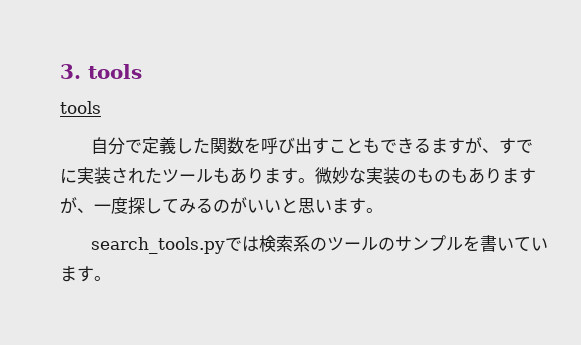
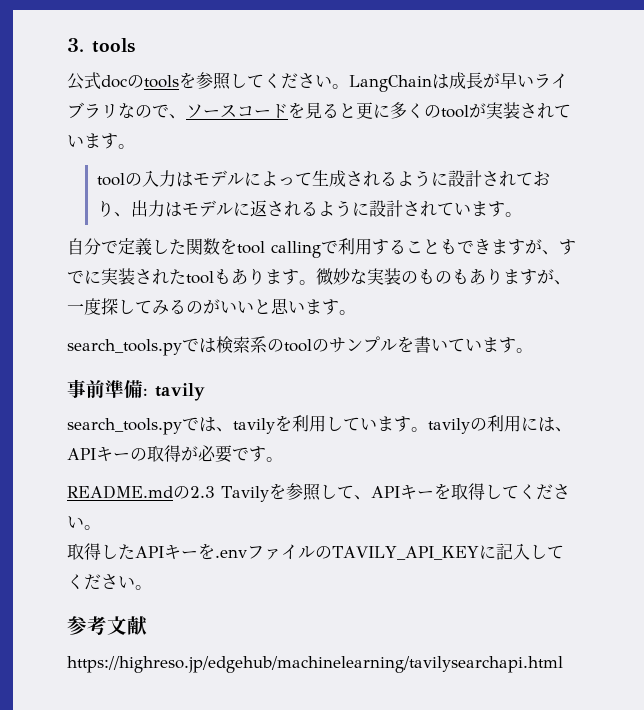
  3. tools
- tools
+ 公式docのtoolsを参照してください。LangChainは成長が早いライブラリなので、ソースコードを見ると更に多くのtoolが実装されています。
+ toolの入力はモデルによって生成されるように設計されており、出力はモデルに返されるように設計されています。
- 自分で定義した関数を呼び出すこともできるますが、すでに実装されたツールもあります。
+ 自分で定義した関数をtool callingで利用することもできますが、すでに実装されたtoolもあります。
- search_tools.pyでは検索系のツールのサンプルを書いています。
+ search_tools.pyでは検索系のtoolのサンプルを書いています。
+ 事前準備: tavily
+ search_tools.pyでは、tavilyを利用しています。tavilyの利用には、APIキーの取得が必要です。
+ README.mdの2.3 Tavilyを参照して、APIキーを取得してください。
+ 取得したAPIキーを.envファイルのTAVILY_API_KEYに記入してください。
+ 参考文献
+ https://highreso.jp/edgehub/machinelearning/tavilysearchapi.html

